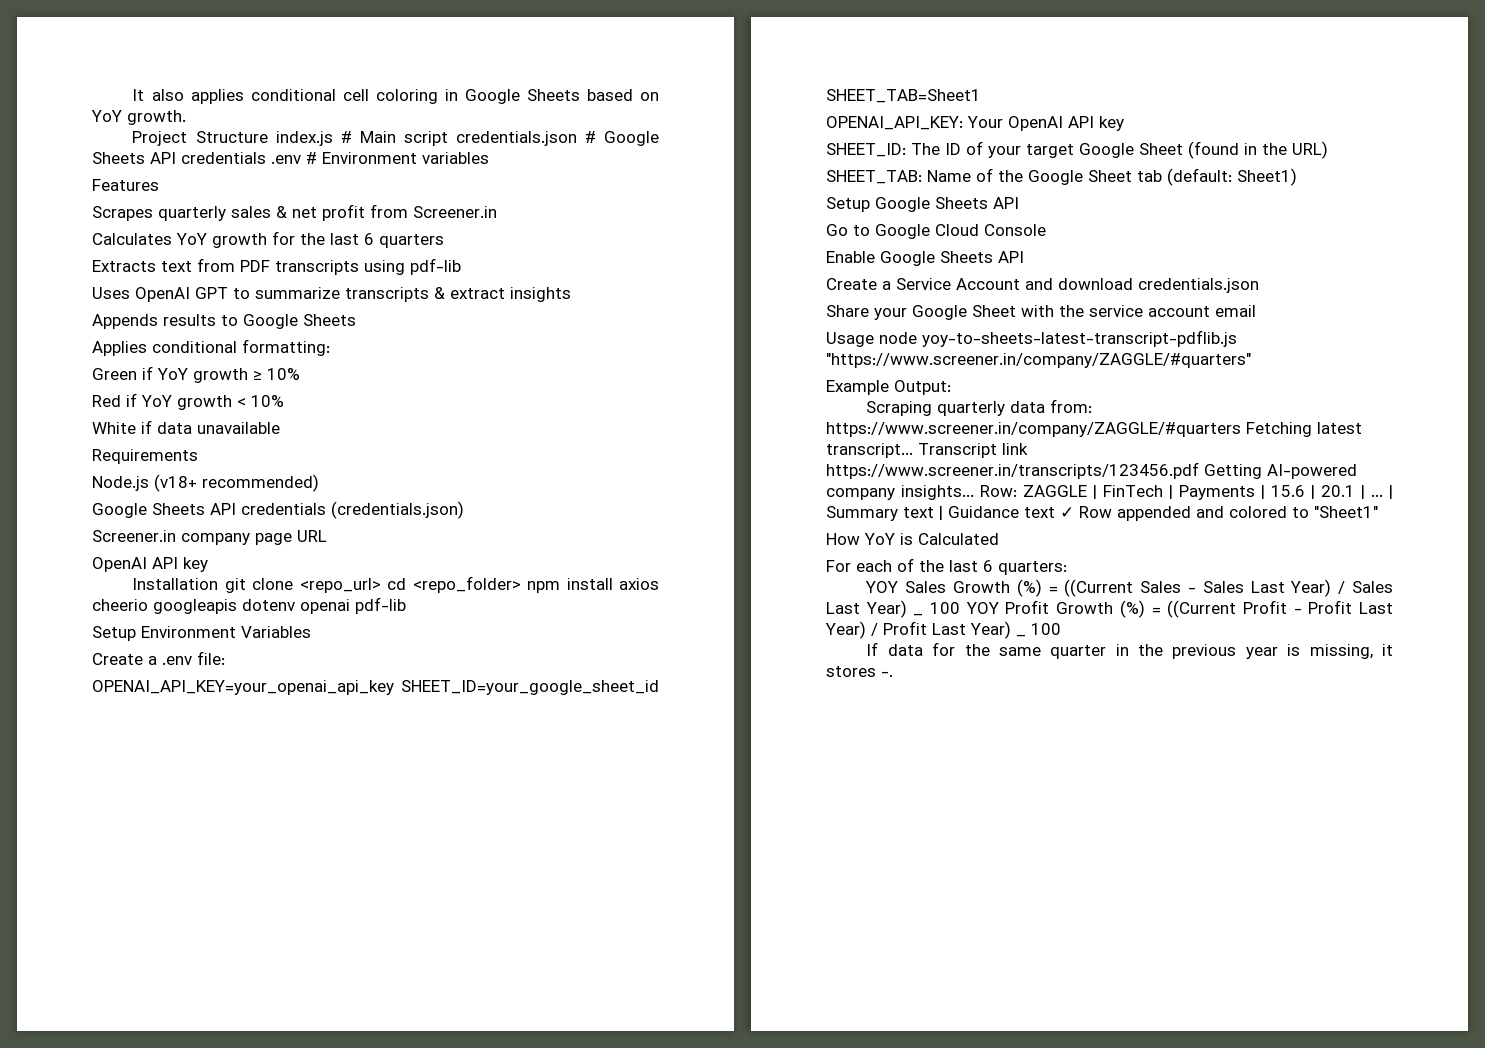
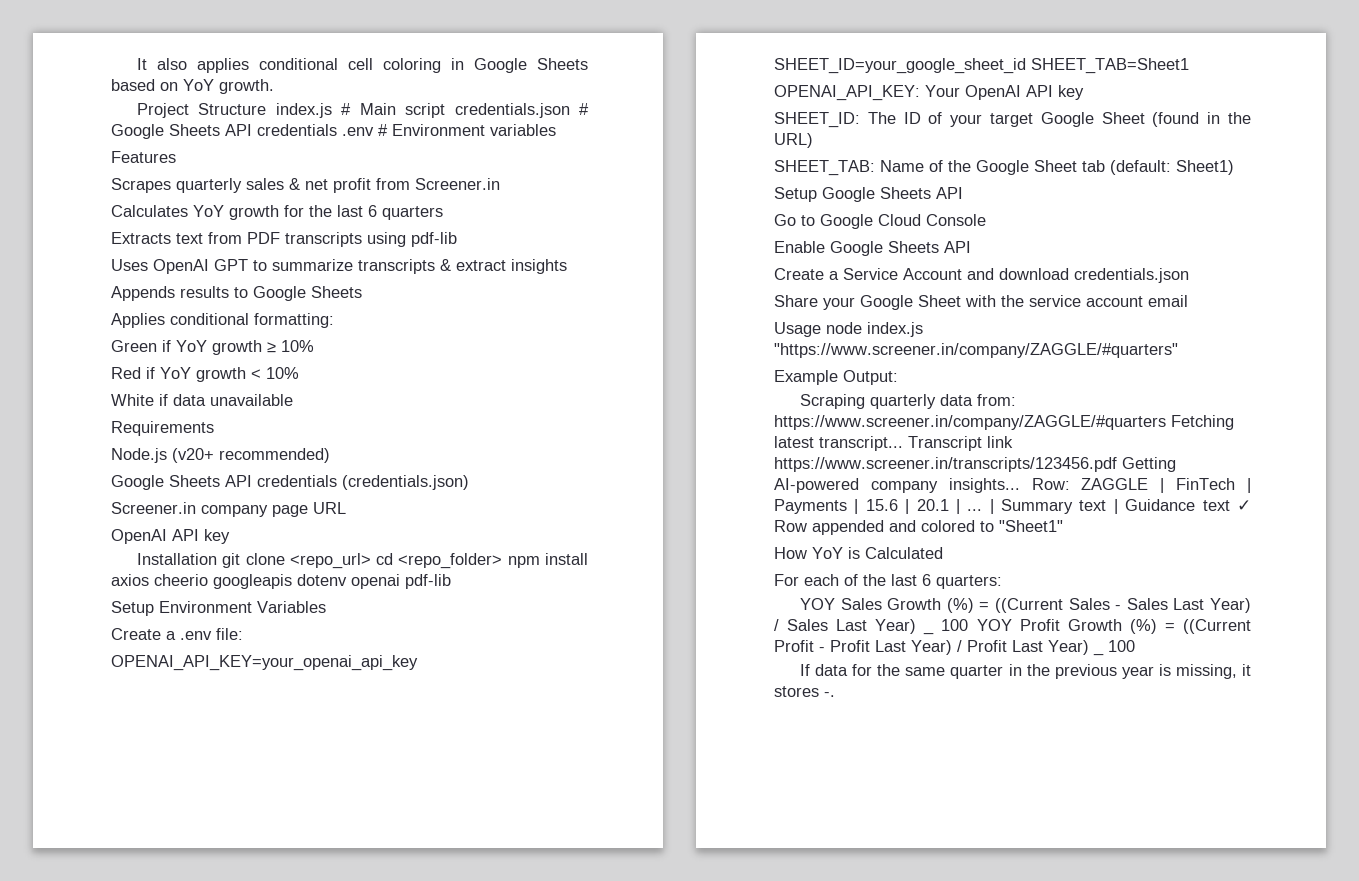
- Node.js (v18+ recommended)
+ Node.js (v20+ recommended)
- Usage node yoy-to-sheets-latest-transcript-pdflib.js "https://www.screener.in/company/ZAGGLE/#quarters"
+ Usage node index.js "https://www.screener.in/company/ZAGGLE/#quarters"

